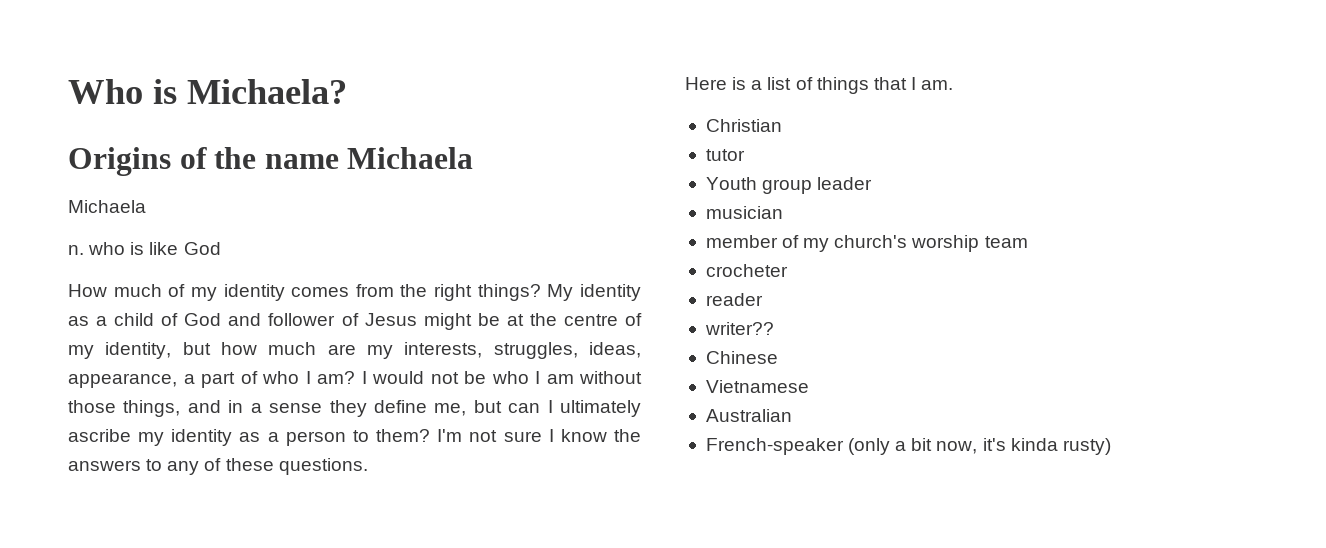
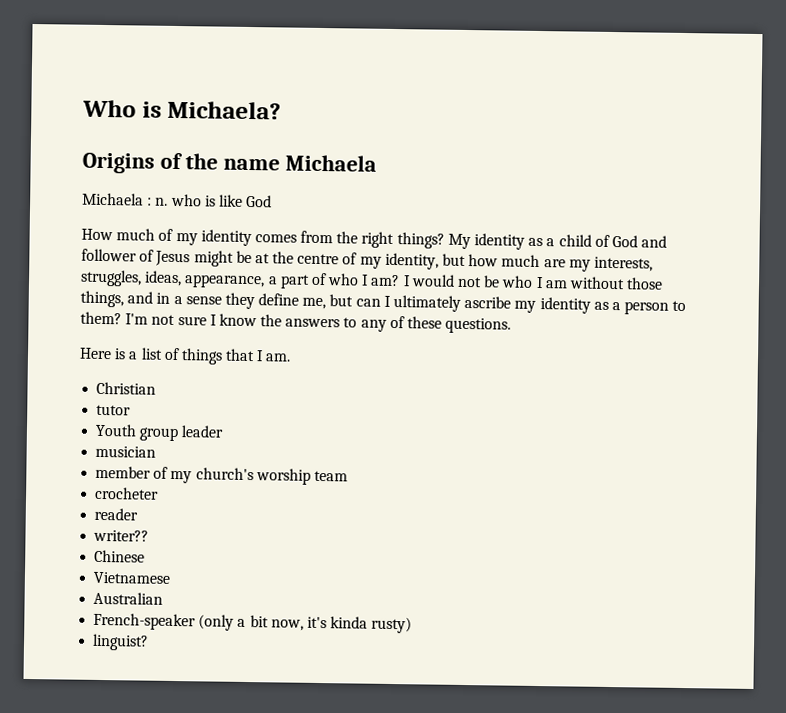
  Origins of the name Michaela
- Michaela
- n. who is like God
+ Michaela : n. who is like God
+ linguist?

